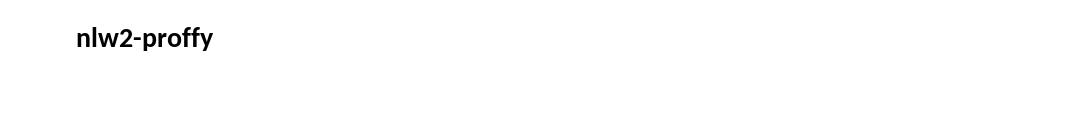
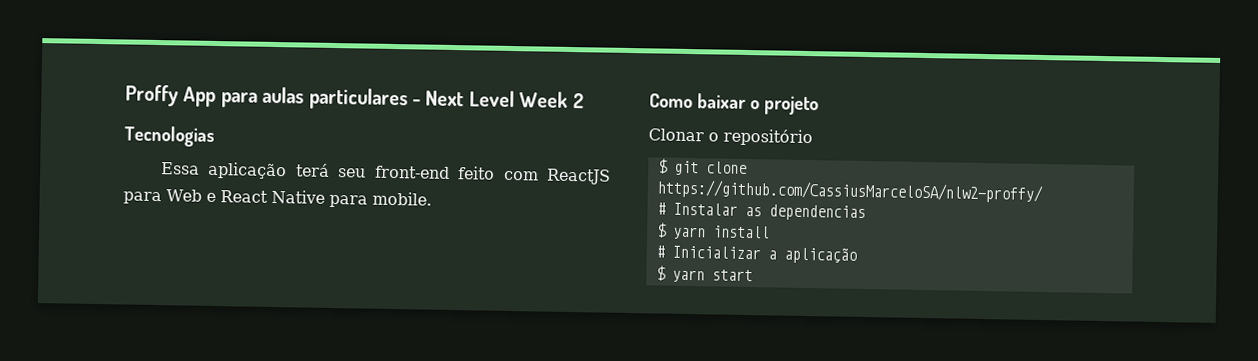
- nlw2-proffy
+ Proffy App para aulas particulares - Next Level Week 2
+ Tecnologias
+ Essa aplicação terá seu front-end feito com ReactJS para Web e React Native para mobile.
+ Como baixar o projeto
+ Clonar o repositório
+ $ git clone https://github.com/CassiusMarceloSA/nlw2-proffy/
+ # Instalar as dependencias
+ $ yarn install
+ # Inicializar a aplicação
+ $ yarn start

